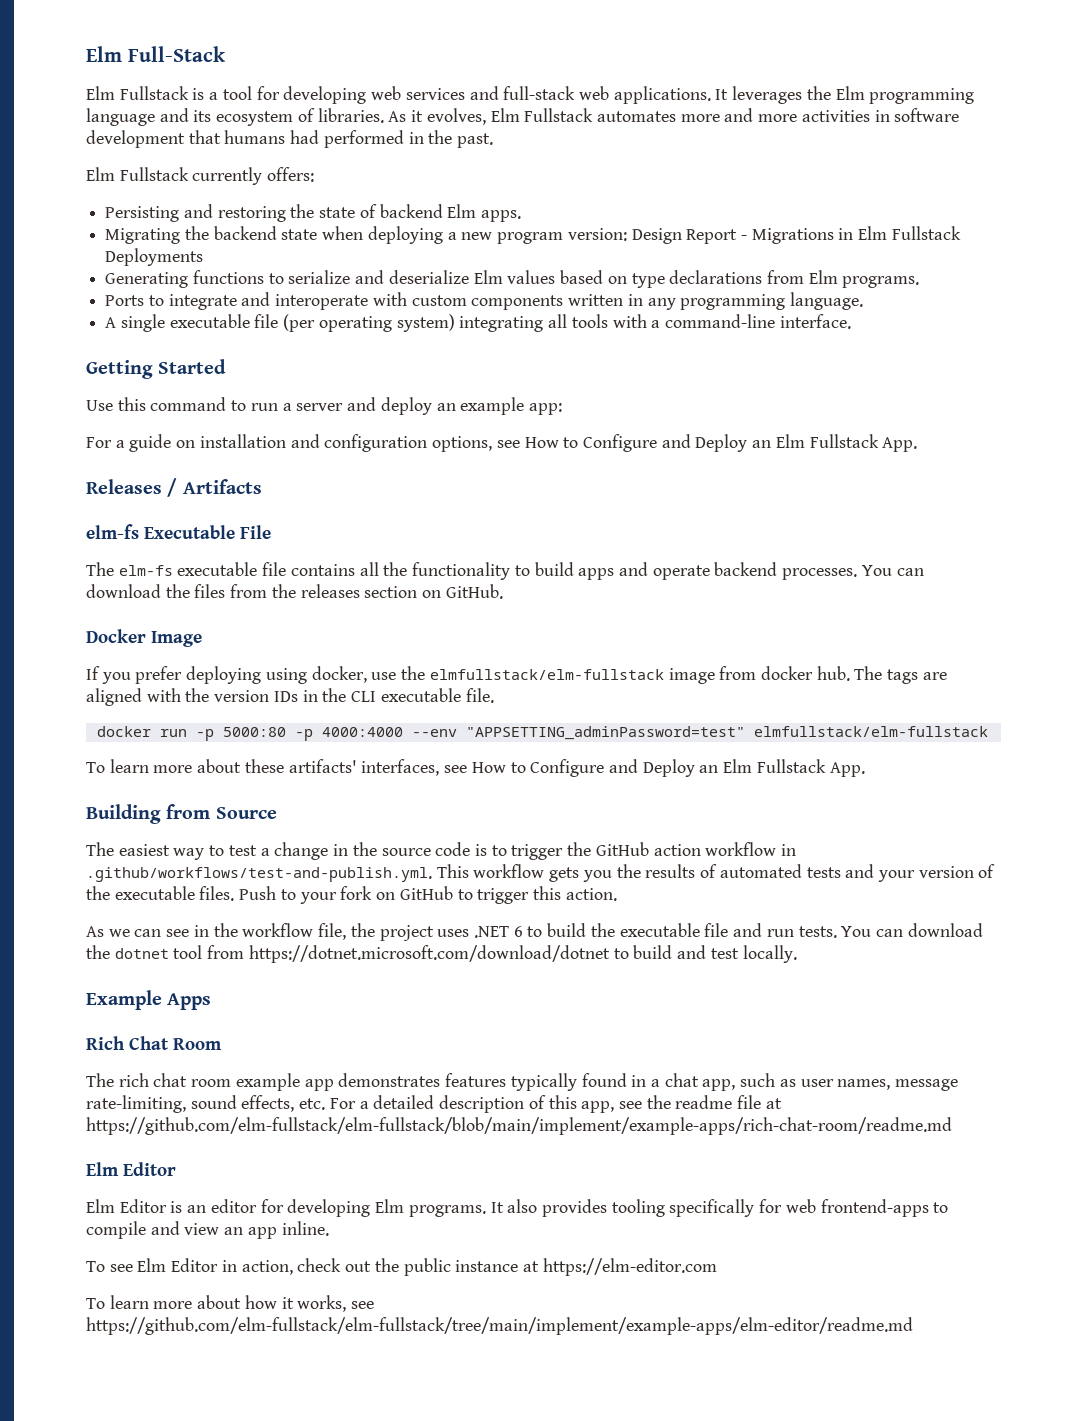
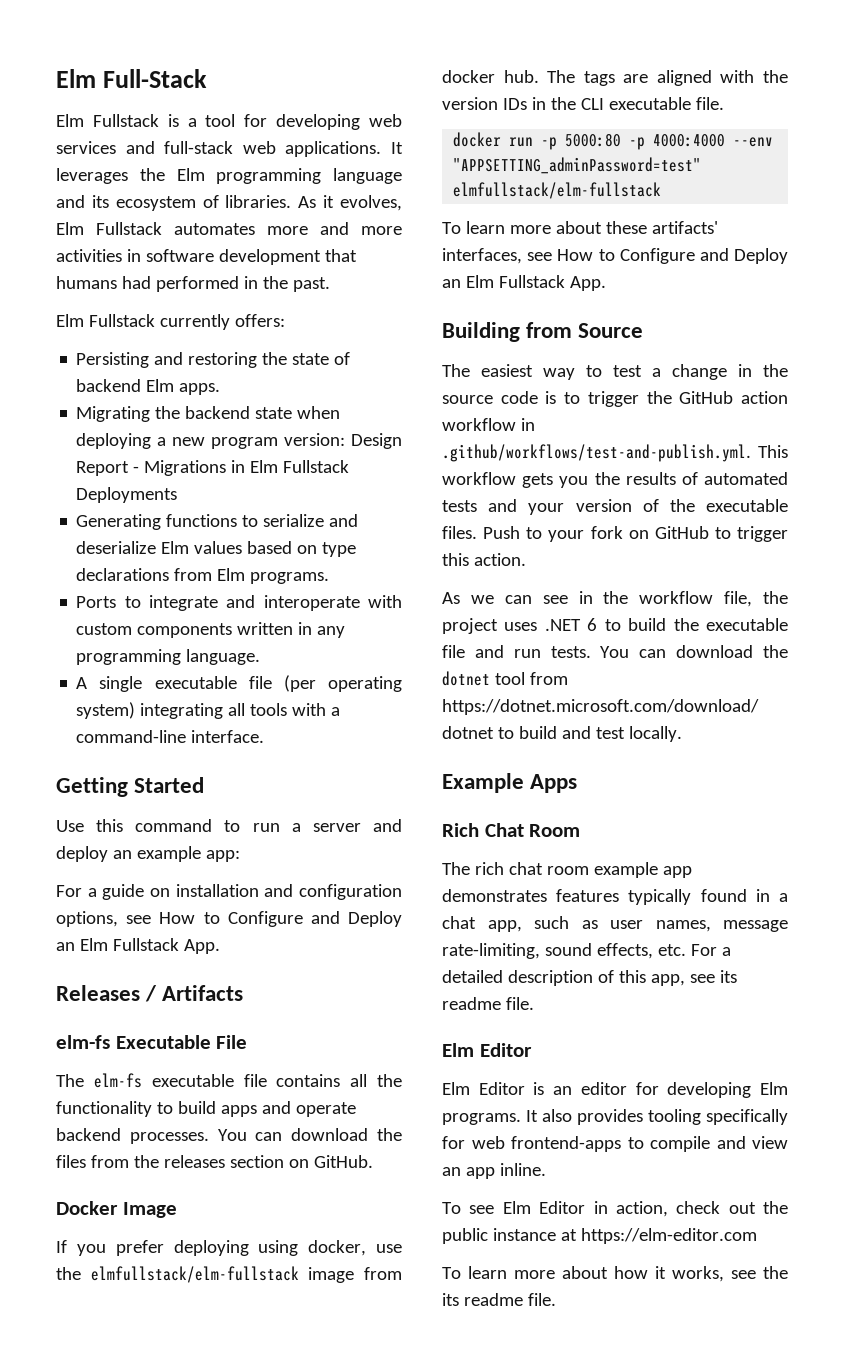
- The rich chat room example app demonstrates features typically found in a chat app, such as user names, message rate-limiting, sound effects, etc. For a detailed description of this app, see the readme file at https://github.com/elm-fullstack/elm-fullstack/blob/main/implement/example-apps/rich-chat-room/readme.md
+ The rich chat room example app demonstrates features typically found in a chat app, such as user names, message rate-limiting, sound effects, etc. For a detailed description of this app, see its readme file.
- To learn more about how it works, see https://github.com/elm-fullstack/elm-fullstack/tree/main/implement/example-apps/elm-editor/readme.md
+ To learn more about how it works, see the its readme file.

